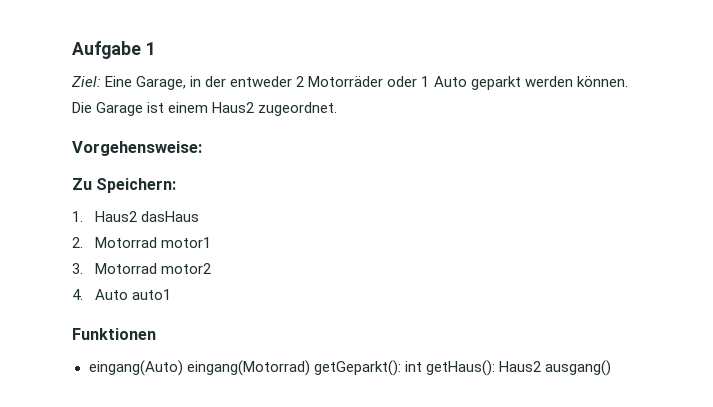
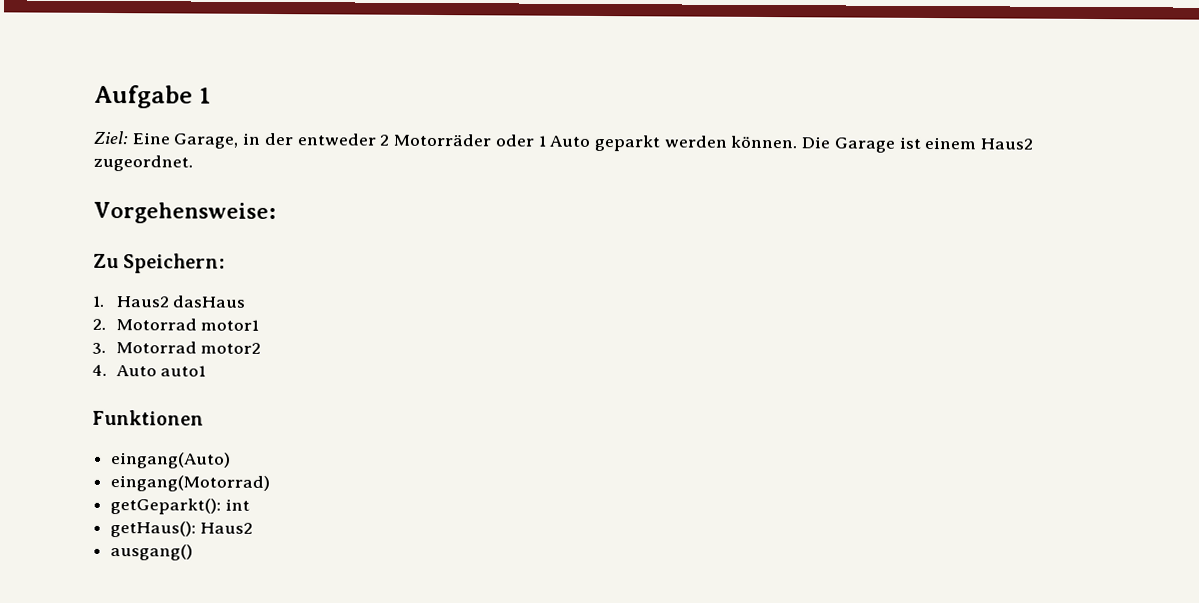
- eingang(Auto) eingang(Motorrad) getGeparkt(): int getHaus(): Haus2 ausgang()
+ eingang(Auto)
+ eingang(Motorrad)
+ getGeparkt(): int
+ getHaus(): Haus2
+ ausgang()

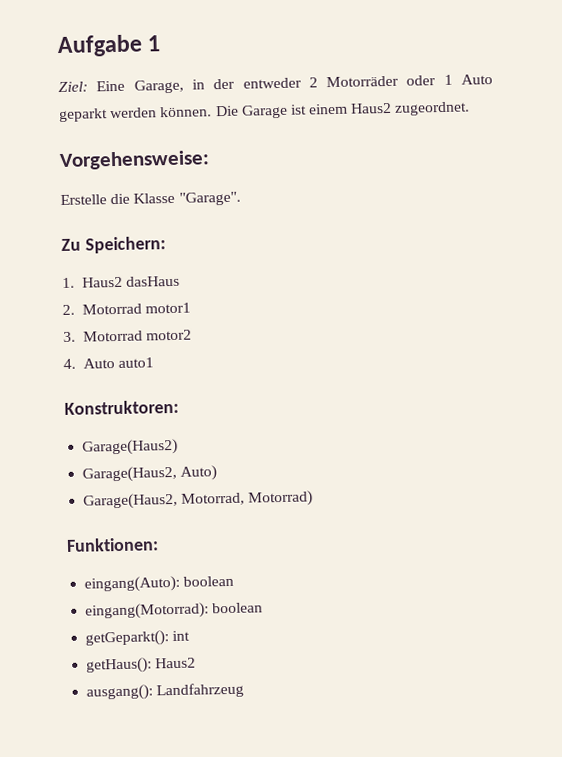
+ Erstelle die Klasse "Garage".
- Funktionen
- eingang(Auto)
- eingang(Motorrad)
+ Konstruktoren:
+ Garage(Haus2)
+ Garage(Haus2, Auto)
+ Garage(Haus2, Motorrad, Motorrad)
+ Funktionen:
+ eingang(Auto): boolean
+ eingang(Motorrad): boolean
- ausgang()
+ ausgang(): Landfahrzeug

